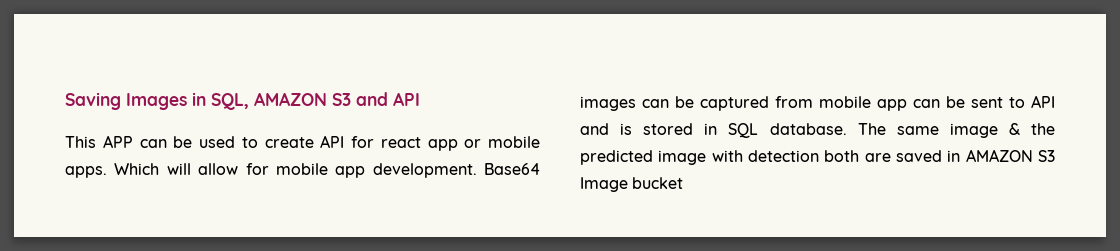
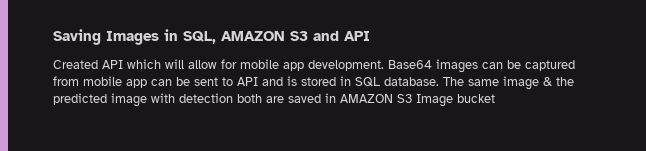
- This APP can be used to create API for react app or mobile apps. Which will allow for mobile app development.
+ Created API which will allow for mobile app development.

